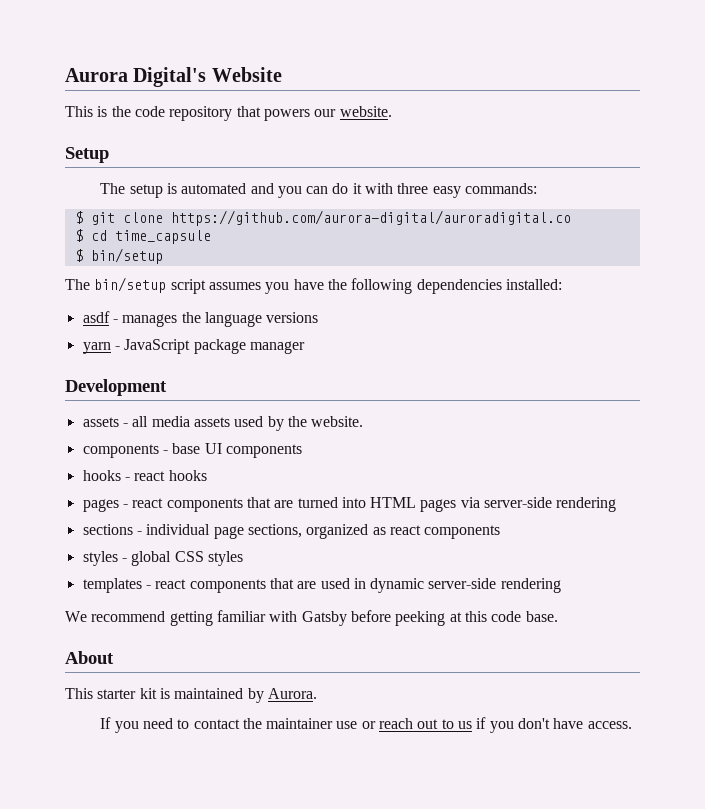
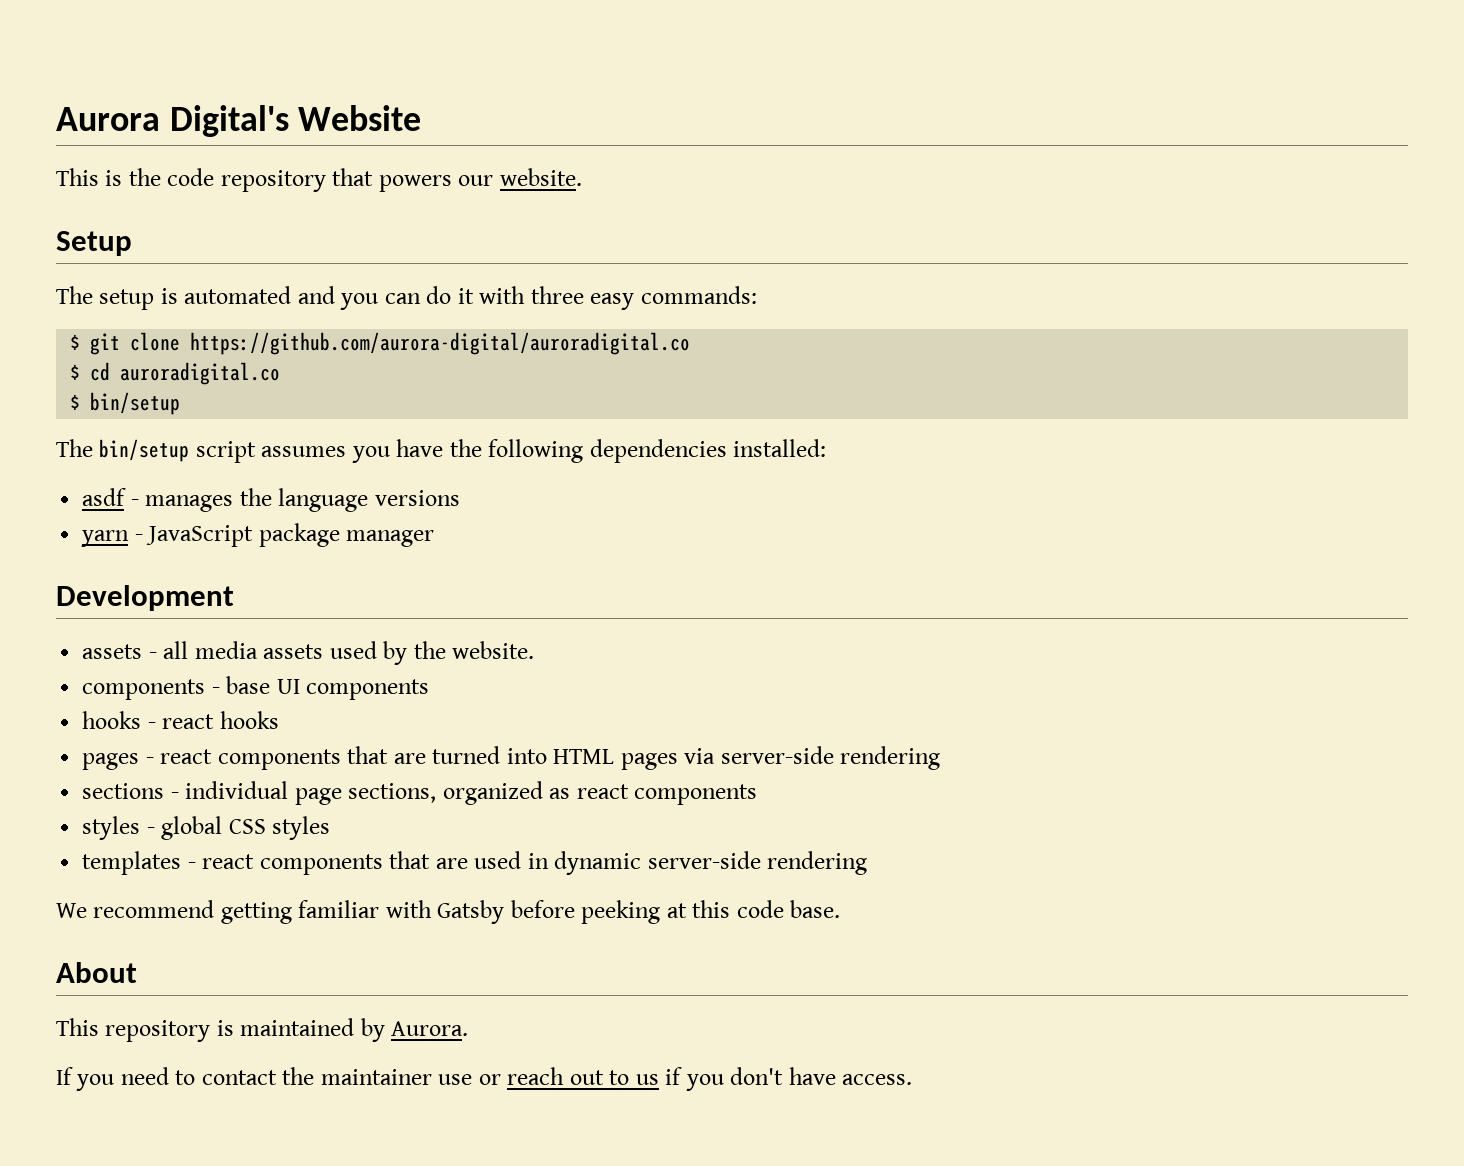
- $ cd time_capsule
+ $ cd auroradigital.co
- This starter kit is maintained by Aurora.
+ This repository is maintained by Aurora.

